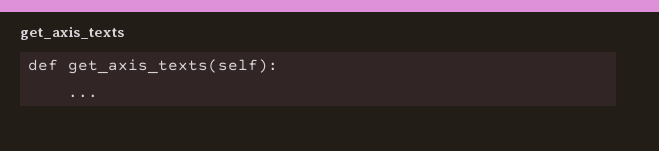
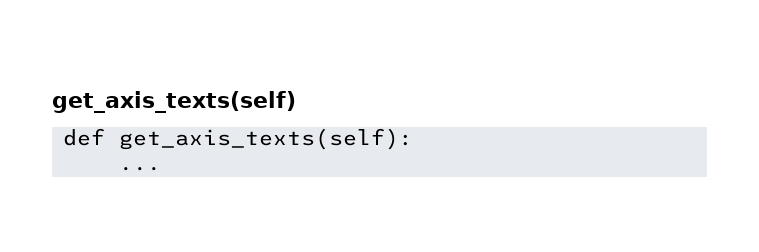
- get_axis_texts
+ get_axis_texts(self)

